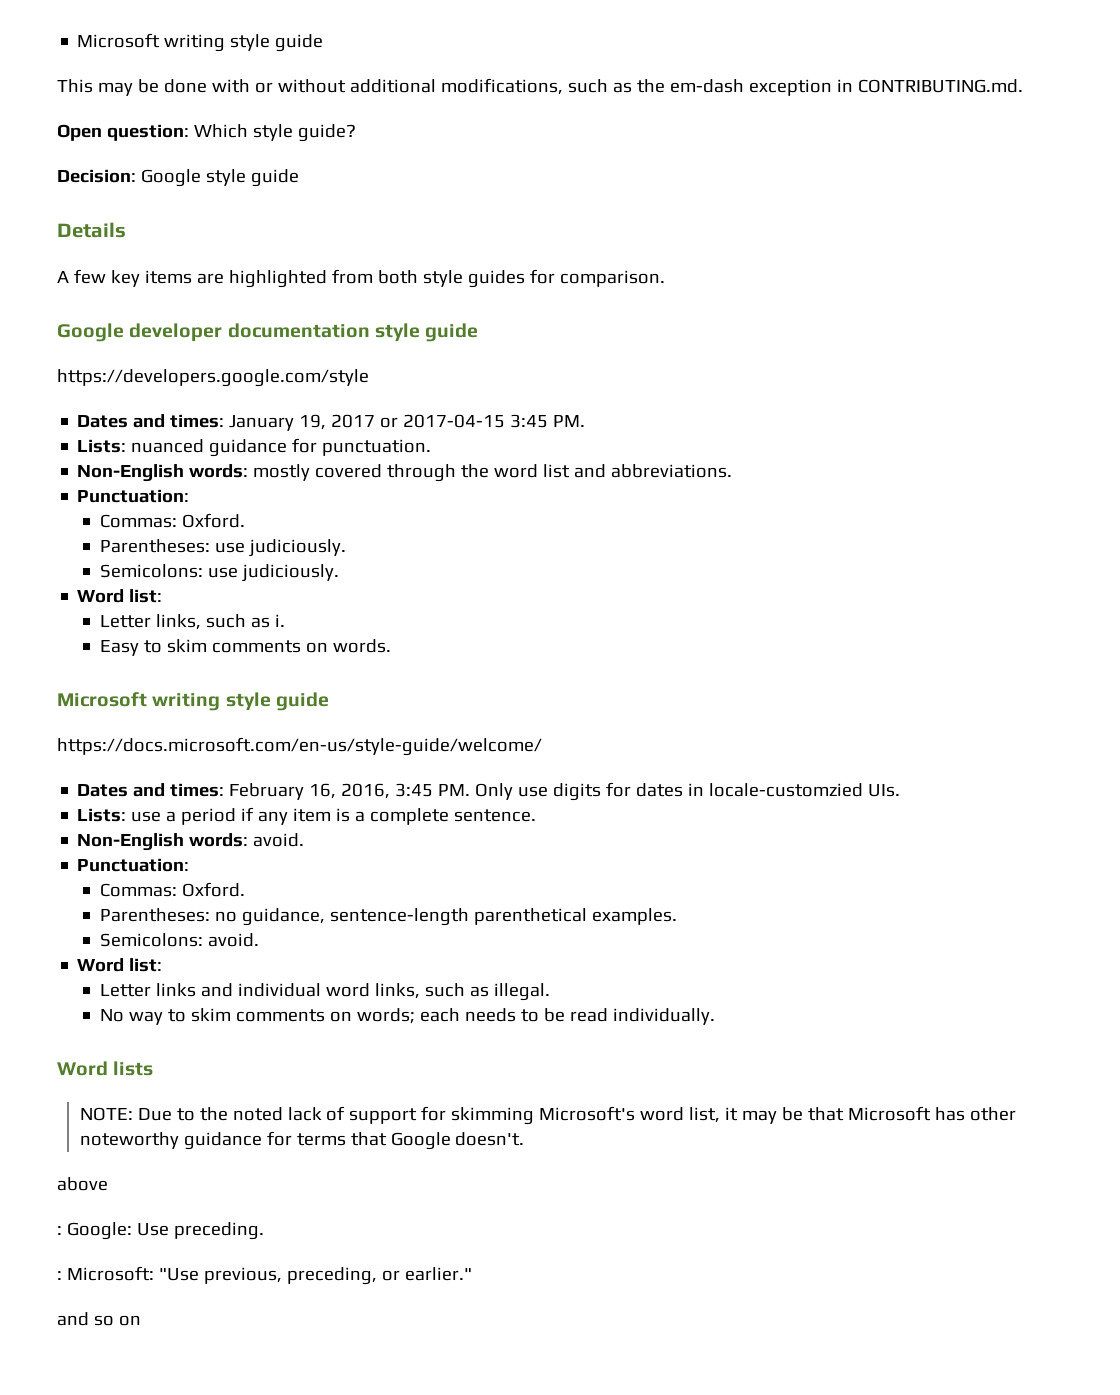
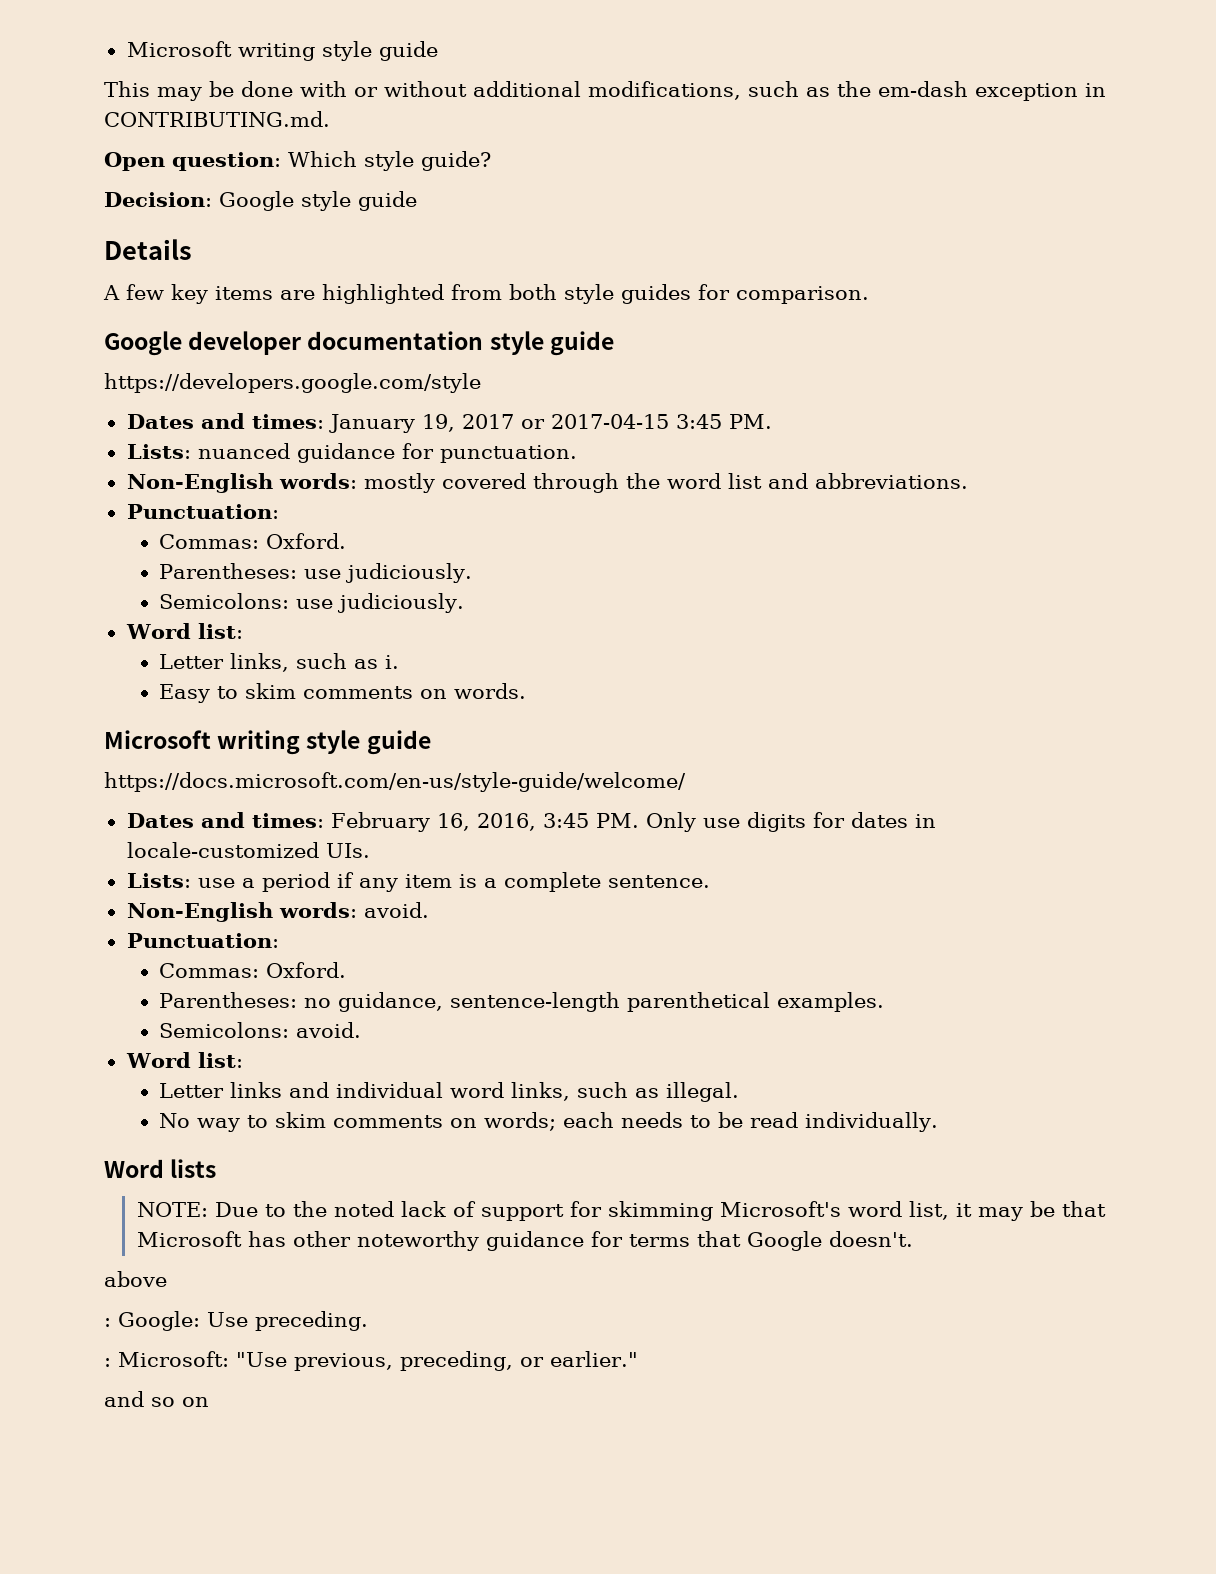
- Dates and times: February 16, 2016, 3:45 PM. Only use digits for dates in locale-customzied UIs.
+ Dates and times: February 16, 2016, 3:45 PM. Only use digits for dates in locale-customized UIs.

